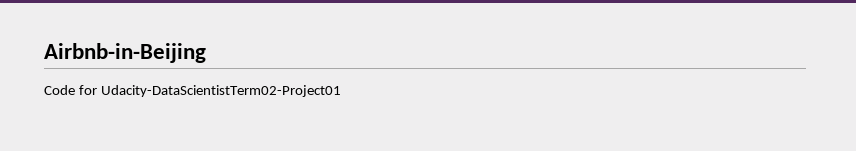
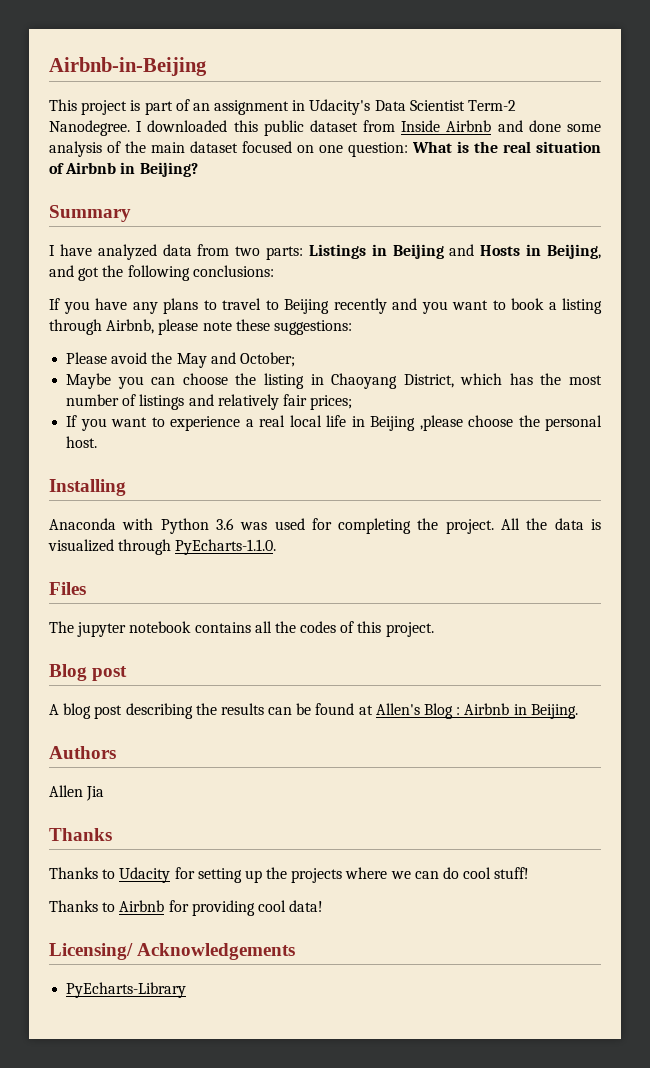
- Code for Udacity-DataScientistTerm02-Project01
+ This project is part of an assignment in Udacity's Data Scientist Term-2 Nanodegree. I downloaded this public dataset from Inside Airbnb and done some analysis of the main dataset focused on one question: What is the real situation of Airbnb in Beijing?
+ Summary
+ I have analyzed data from two parts: Listings in Beijing and Hosts in Beijing, and got the following conclusions:
+ If you have any plans to travel to Beijing recently and you want to book a listing through Airbnb, please note these suggestions:
+ Please avoid the May and October;
+ Maybe you can choose the listing in Chaoyang District, which has the most number of listings and relatively fair prices;
+ If you want to experience a real local life in Beijing ,please choose the personal host.
+ Installing
+ Anaconda with Python 3.6 was used for completing the project. All the data is visualized through PyEcharts-1.1.0.
+ Files
+ The jupyter notebook contains all the codes of this project.
+ Blog post
+ A blog post describing the results can be found at Allen's Blog : Airbnb in Beijing.
+ Authors
+ Allen Jia
+ Thanks
+ Thanks to Udacity for setting up the projects where we can do cool stuff!
+ Thanks to Airbnb for providing cool data!
+ Licensing/ Acknowledgements
+ PyEcharts-Library

